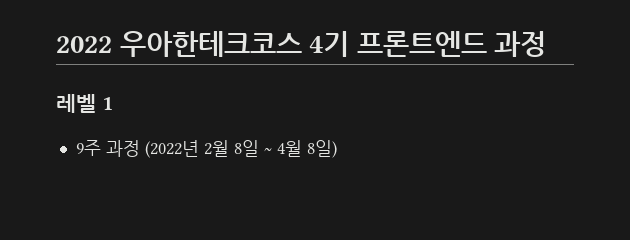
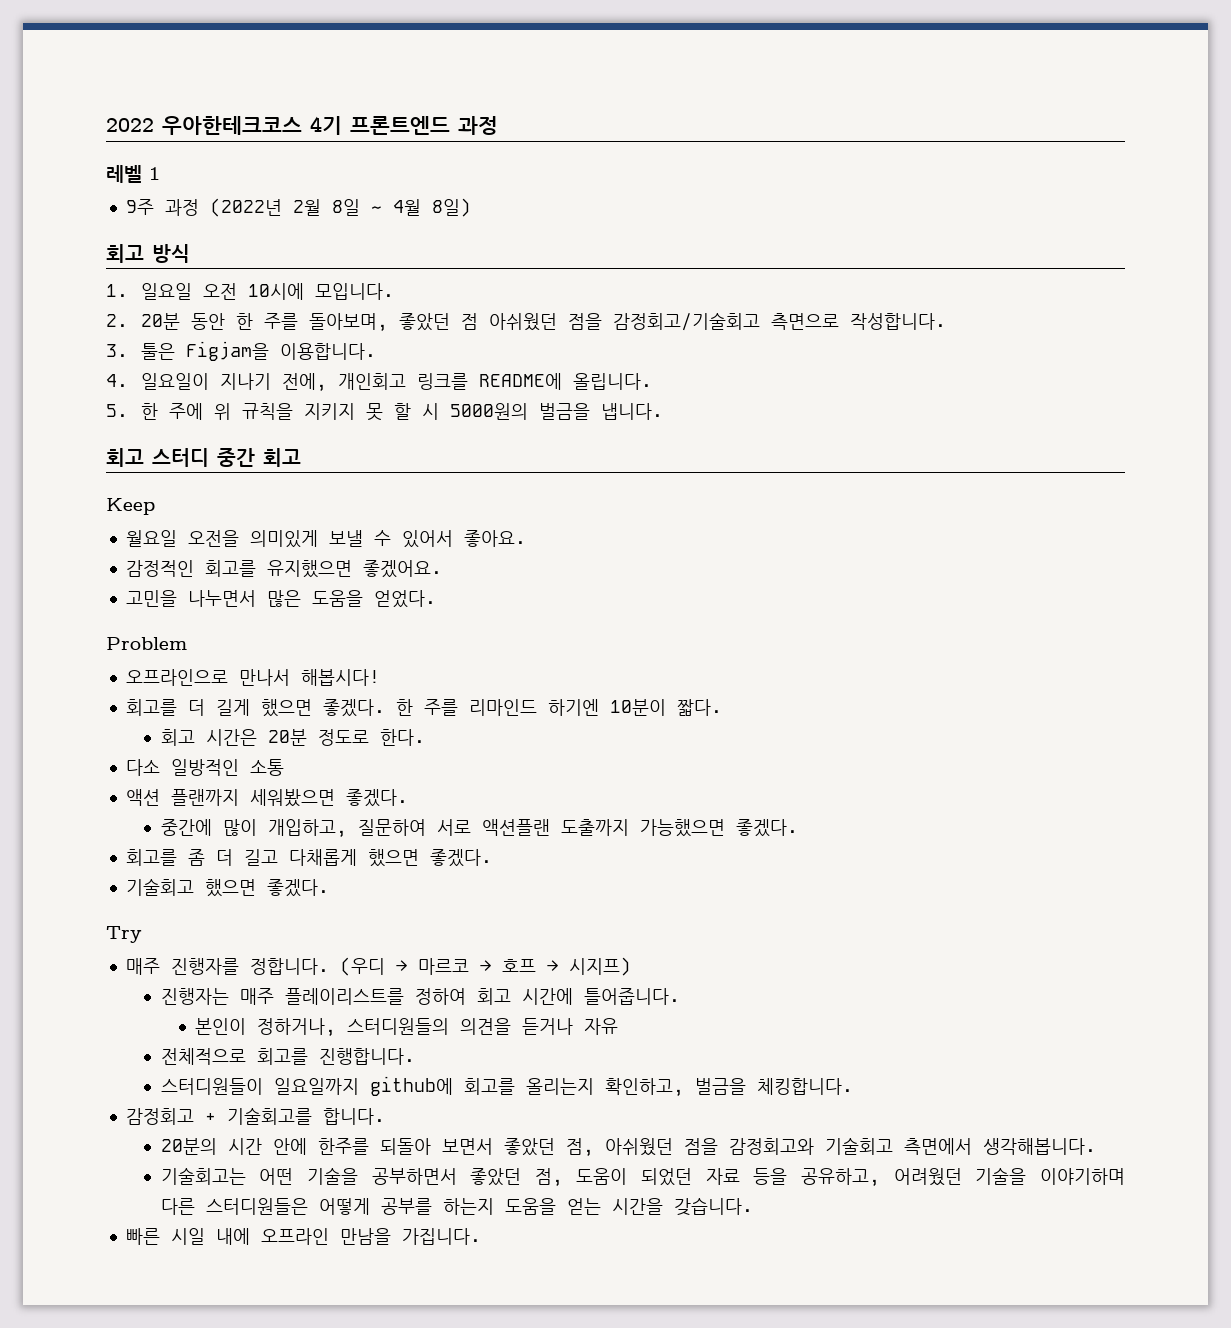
+ 회고 방식
+ 1. 일요일 오전 10시에 모입니다.
+ 2. 20분 동안 한 주를 돌아보며, 좋았던 점 아쉬웠던 점을 감정회고/기술회고 측면으로 작성합니다.
+ 3. 툴은 Figjam을 이용합니다.
+ 4. 일요일이 지나기 전에, 개인회고 링크를 README에 올립니다.
+ 5. 한 주에 위 규칙을 지키지 못 할 시 5000원의 벌금을 냅니다.
+ 회고 스터디 중간 회고
+ Keep
+ 월요일 오전을 의미있게 보낼 수 있어서 좋아요.
+ 감정적인 회고를 유지했으면 좋겠어요.
+ 고민을 나누면서 많은 도움을 얻었다.
+ Problem
+ 오프라인으로 만나서 해봅시다!
+ 회고를 더 길게 했으면 좋겠다. 한 주를 리마인드 하기엔 10분이 짧다.
+ 회고 시간은 20분 정도로 한다.
+ 다소 일방적인 소통
+ 액션 플랜까지 세워봤으면 좋겠다.
+ 중간에 많이 개입하고, 질문하여 서로 액션플랜 도출까지 가능했으면 좋겠다.
+ 회고를 좀 더 길고 다채롭게 했으면 좋겠다.
+ 기술회고 했으면 좋겠다.
+ Try
+ 매주 진행자를 정합니다. (우디 → 마르코 → 호프 → 시지프)
+ 진행자는 매주 플레이리스트를 정하여 회고 시간에 틀어줍니다.
+ 본인이 정하거나, 스터디원들의 의견을 듣거나 자유
+ 전체적으로 회고를 진행합니다.
+ 스터디원들이 일요일까지 github에 회고를 올리는지 확인하고, 벌금을 체킹합니다.
+ 감정회고 + 기술회고를 합니다.
+ 20분의 시간 안에 한주를 되돌아 보면서 좋았던 점, 아쉬웠던 점을 감정회고와 기술회고 측면에서 생각해봅니다.
+ 기술회고는 어떤 기술을 공부하면서 좋았던 점, 도움이 되었던 자료 등을 공유하고, 어려웠던 기술을 이야기하며 다른 스터디원들은 어떻게 공부를 하는지 도움을 얻는 시간을 갖습니다.
+ 빠른 시일 내에 오프라인 만남을 가집니다.

